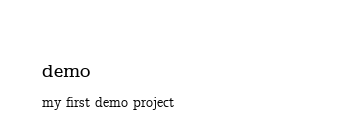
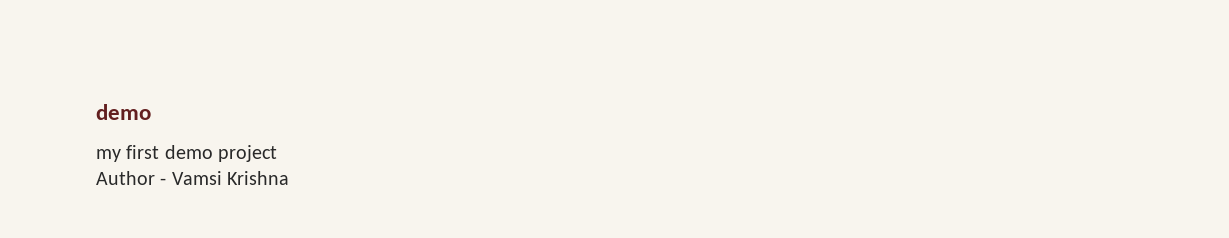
+ Author - Vamsi Krishna

